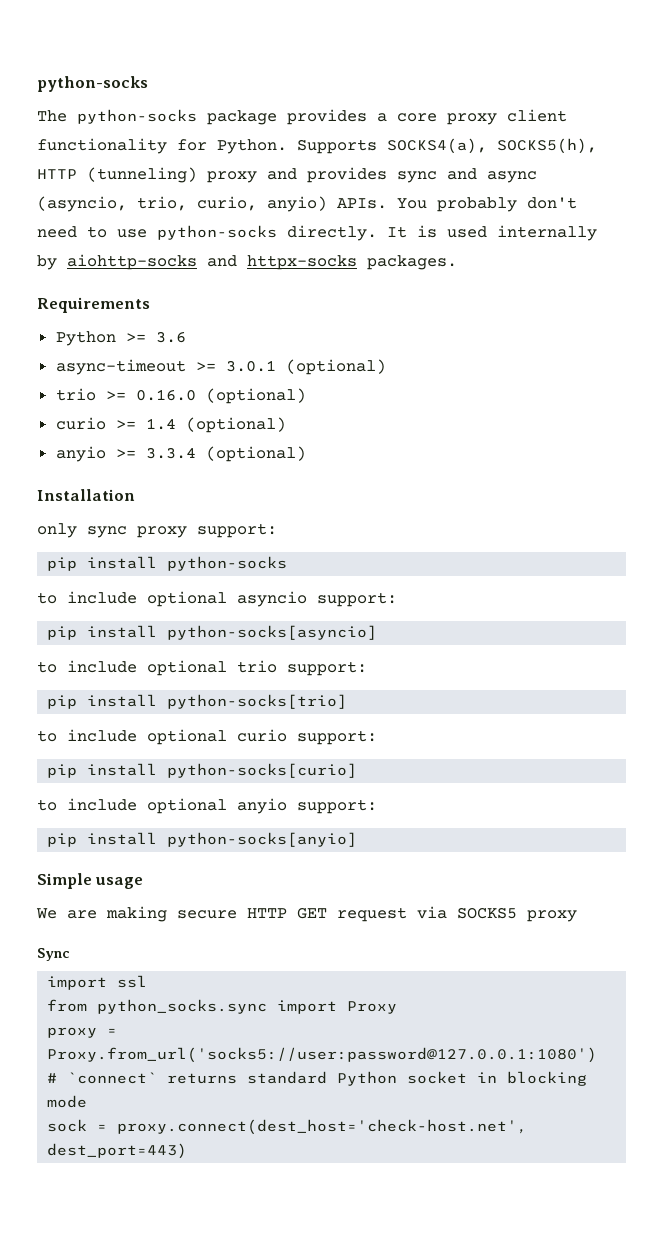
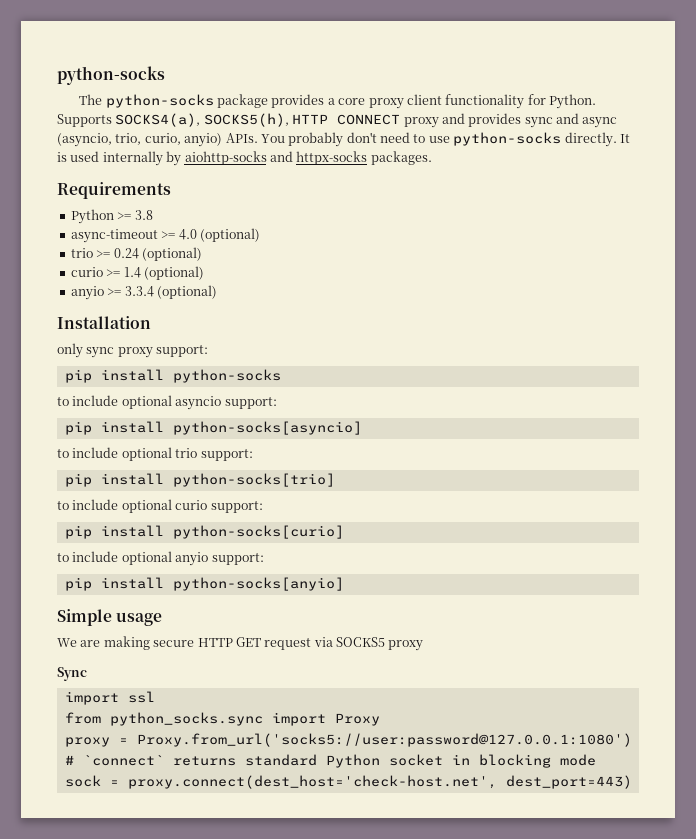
- Supports SOCKS4(a), SOCKS5(h), HTTP (tunneling) proxy and provides sync and async (asyncio, trio, curio, anyio) APIs.
+ Supports SOCKS4(a), SOCKS5(h), HTTP CONNECT proxy and provides sync and async (asyncio, trio, curio, anyio) APIs.
- Python >= 3.6
+ Python >= 3.8
- async-timeout >= 3.0.1 (optional)
+ async-timeout >= 4.0 (optional)
- trio >= 0.16.0 (optional)
+ trio >= 0.24 (optional)

